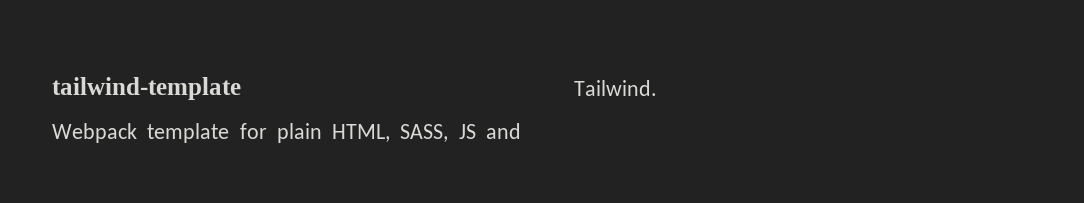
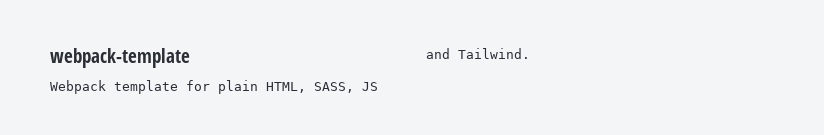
- tailwind-template
+ webpack-template

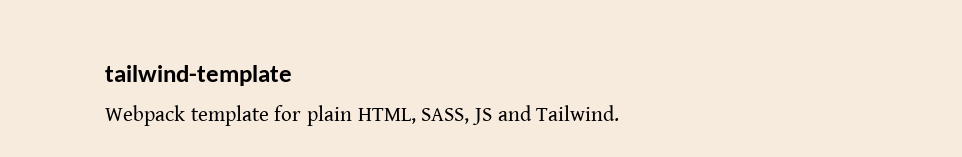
- webpack-template
+ tailwind-template

